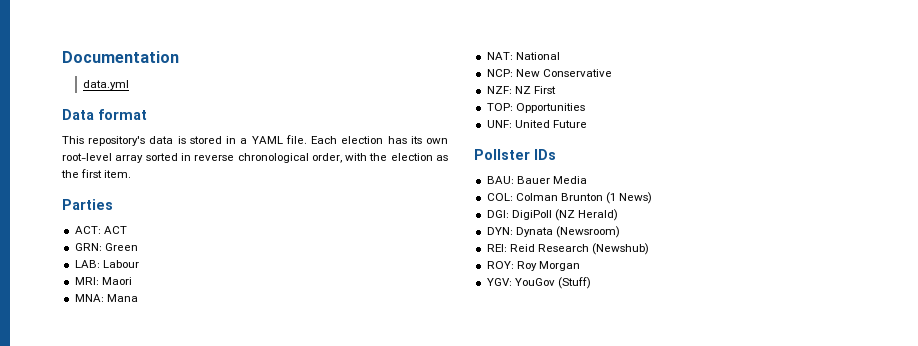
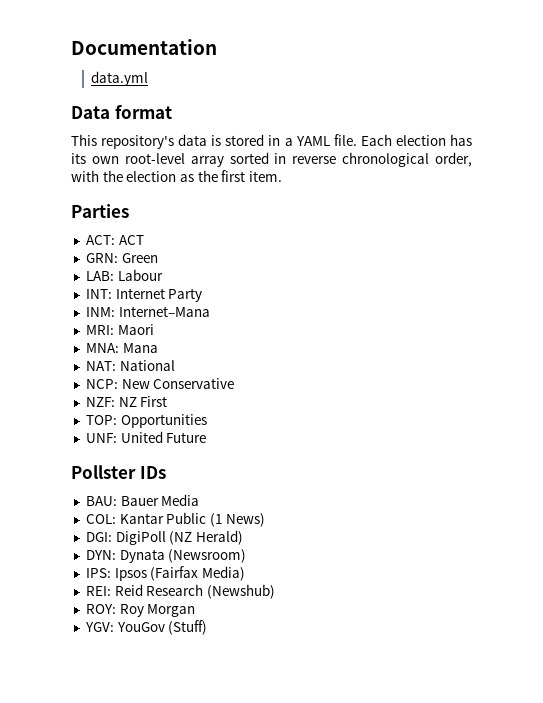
+ INT: Internet Party
+ INM: Internet–Mana
- COL: Colman Brunton (1 News)
+ COL: Kantar Public (1 News)
+ IPS: Ipsos (Fairfax Media)

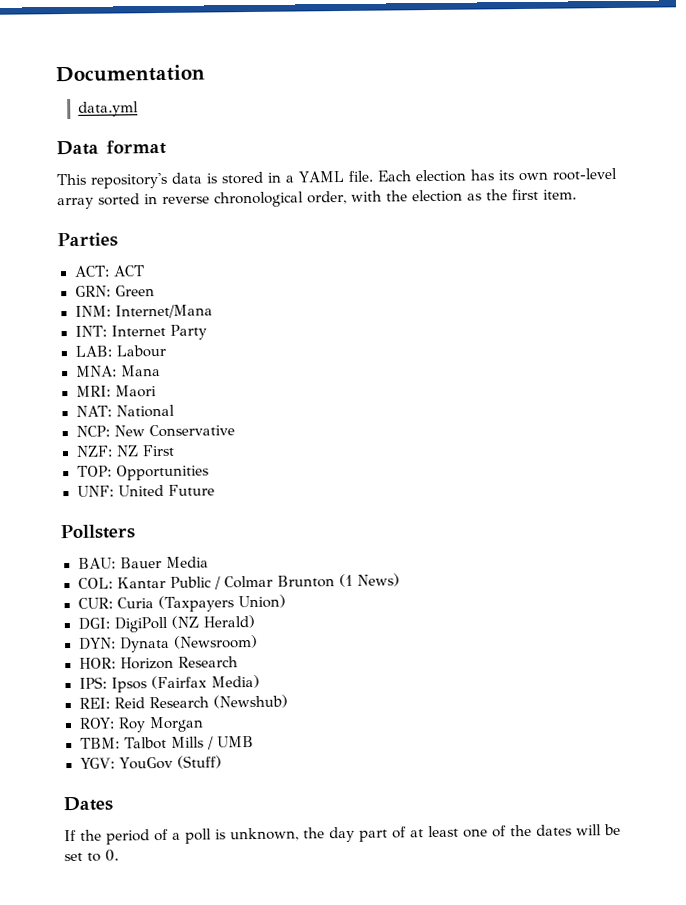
- LAB: Labour
+ INM: Internet/Mana
- INM: Internet–Mana
+ LAB: Labour
+ MNA: Mana
- MNA: Mana
- Pollster IDs
+ Pollsters
- COL: Kantar Public (1 News)
+ COL: Kantar Public / Colmar Brunton (1 News)
+ CUR: Curia (Taxpayers Union)
+ HOR: Horizon Research
+ TBM: Talbot Mills / UMB
  YGV: YouGov (Stuff)
+ Dates
+ If the period of a poll is unknown, the day part of at least one of the dates will be set to 0.

